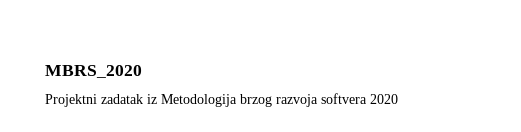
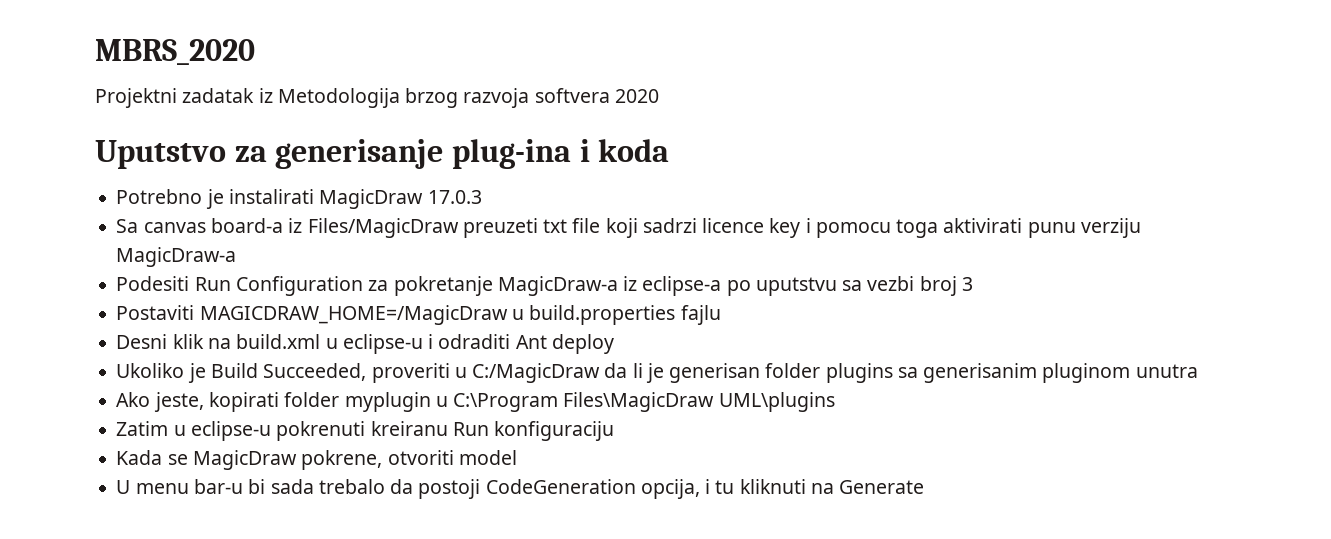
+ Uputstvo za generisanje plug-ina i koda
+ Potrebno je instalirati MagicDraw 17.0.3
+ Sa canvas board-a iz Files/MagicDraw preuzeti txt file koji sadrzi licence key i pomocu toga aktivirati punu verziju MagicDraw-a
+ Podesiti Run Configuration za pokretanje MagicDraw-a iz eclipse-a po uputstvu sa vezbi broj 3
+ Postaviti MAGICDRAW_HOME=/MagicDraw u build.properties fajlu
+ Desni klik na build.xml u eclipse-u i odraditi Ant deploy
+ Ukoliko je Build Succeeded, proveriti u C:/MagicDraw da li je generisan folder plugins sa generisanim pluginom unutra
+ Ako jeste, kopirati folder myplugin u C:\Program Files\MagicDraw UML\plugins
+ Zatim u eclipse-u pokrenuti kreiranu Run konfiguraciju
+ Kada se MagicDraw pokrene, otvoriti model
+ U menu bar-u bi sada trebalo da postoji CodeGeneration opcija, i tu kliknuti na Generate

